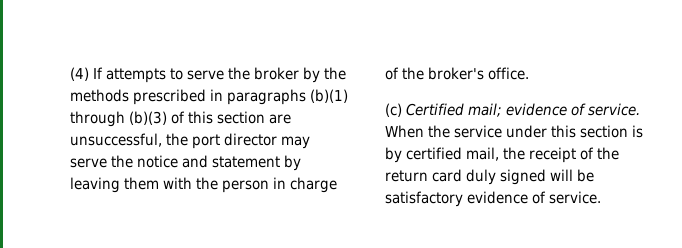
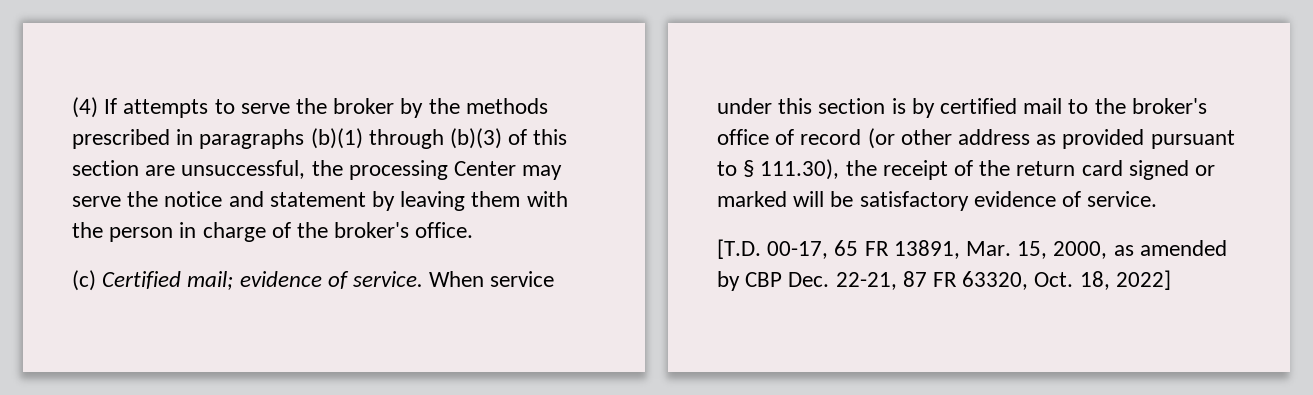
- (4) If attempts to serve the broker by the methods prescribed in paragraphs (b)(1) through (b)(3) of this section are unsuccessful, the port director may serve the notice and statement by leaving them with the person in charge of the broker's office.
+ (4) If attempts to serve the broker by the methods prescribed in paragraphs (b)(1) through (b)(3) of this section are unsuccessful, the processing Center may serve the notice and statement by leaving them with the person in charge of the broker's office.
- When the service under this section is by certified mail, the receipt of the return card duly signed will be satisfactory evidence of service.
+ When service under this section is by certified mail to the broker's office of record (or other address as provided pursuant to § 111.30), the receipt of the return card signed or marked will be satisfactory evidence of service.
+ [T.D. 00-17, 65 FR 13891, Mar. 15, 2000, as amended by CBP Dec. 22-21, 87 FR 63320, Oct. 18, 2022]

